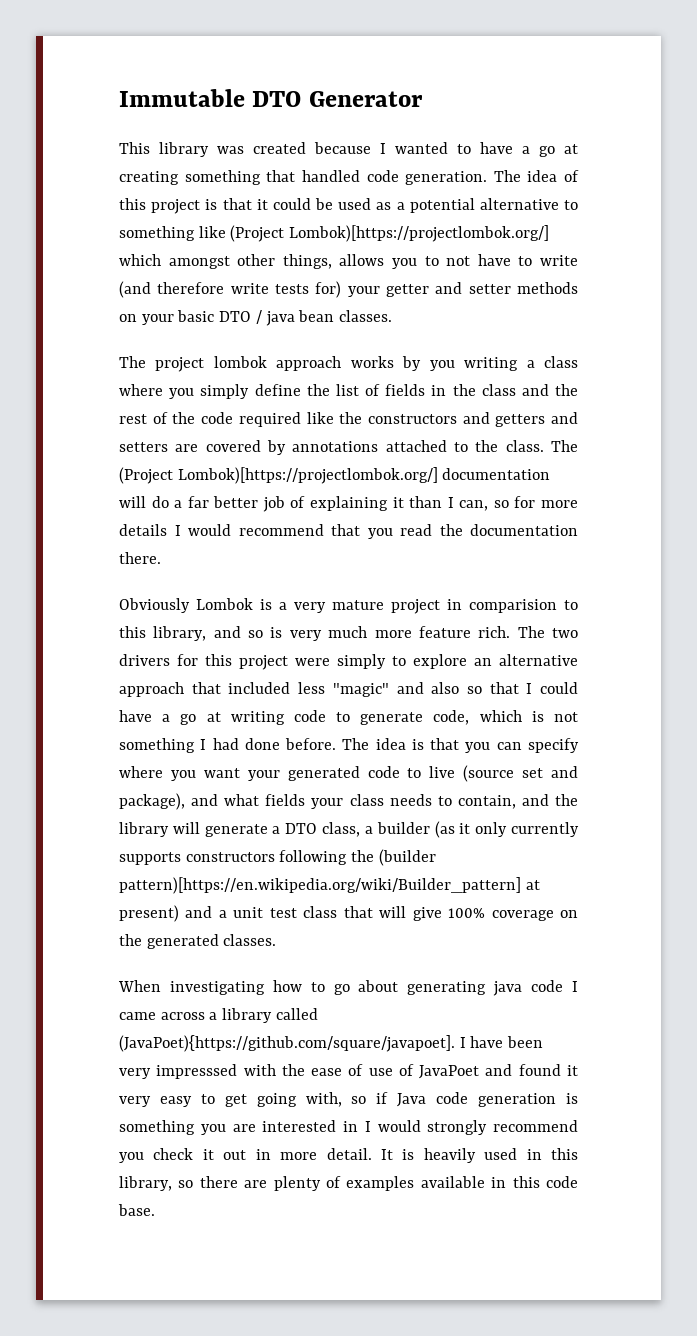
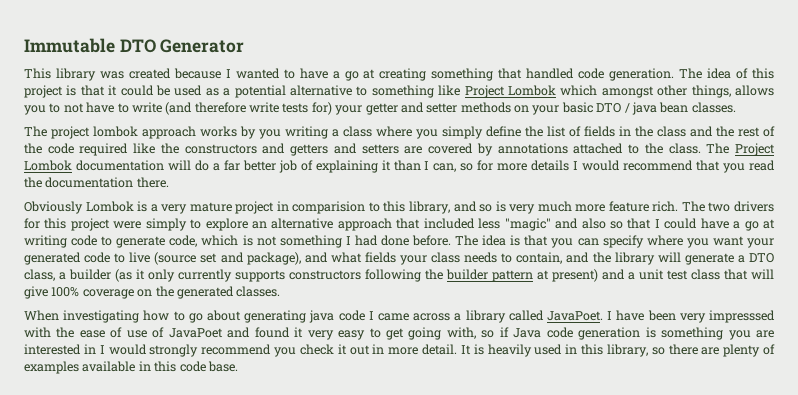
- The idea of this project is that it could be used as a potential alternative to something like (Project Lombok)[https://projectlombok.org/] which amongst other things, allows you to not have to write (and therefore write tests for) your getter and setter methods on your basic DTO / java bean classes.
+ The idea of this project is that it could be used as a potential alternative to something like Project Lombok which amongst other things, allows you to not have to write (and therefore write tests for) your getter and setter methods on your basic DTO / java bean classes.
- The (Project Lombok)[https://projectlombok.org/] documentation will do a far better job of explaining it than I can, so for more details I would recommend that you read the documentation there.
+ The Project Lombok documentation will do a far better job of explaining it than I can, so for more details I would recommend that you read the documentation there.
- The idea is that you can specify where you want your generated code to live (source set and package), and what fields your class needs to contain, and the library will generate a DTO class, a builder (as it only currently supports constructors following the (builder pattern)[https://en.wikipedia.org/wiki/Builder_pattern] at present) and a unit test class that will give 100% coverage on the generated classes.
+ The idea is that you can specify where you want your generated code to live (source set and package), and what fields your class needs to contain, and the library will generate a DTO class, a builder (as it only currently supports constructors following the builder pattern at present) and a unit test class that will give 100% coverage on the generated classes.
- When investigating how to go about generating java code I came across a library called (JavaPoet){https://github.com/square/javapoet]. I have been very impresssed with the ease of use of JavaPoet and found it very easy to get going with, so if Java code generation is something you are interested in I would strongly recommend you check it out in more detail.
+ When investigating how to go about generating java code I came across a library called JavaPoet. I have been very impresssed with the ease of use of JavaPoet and found it very easy to get going with, so if Java code generation is something you are interested in I would strongly recommend you check it out in more detail.

